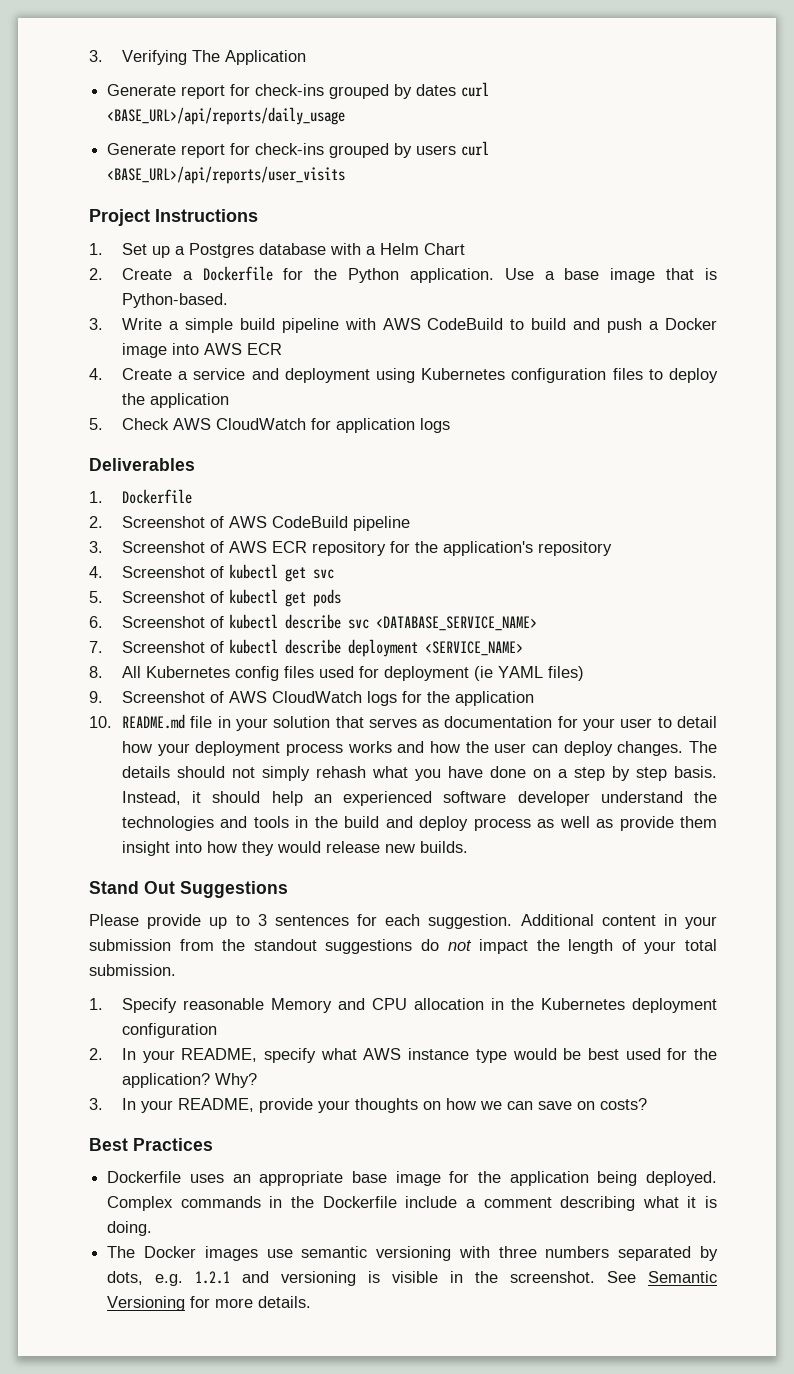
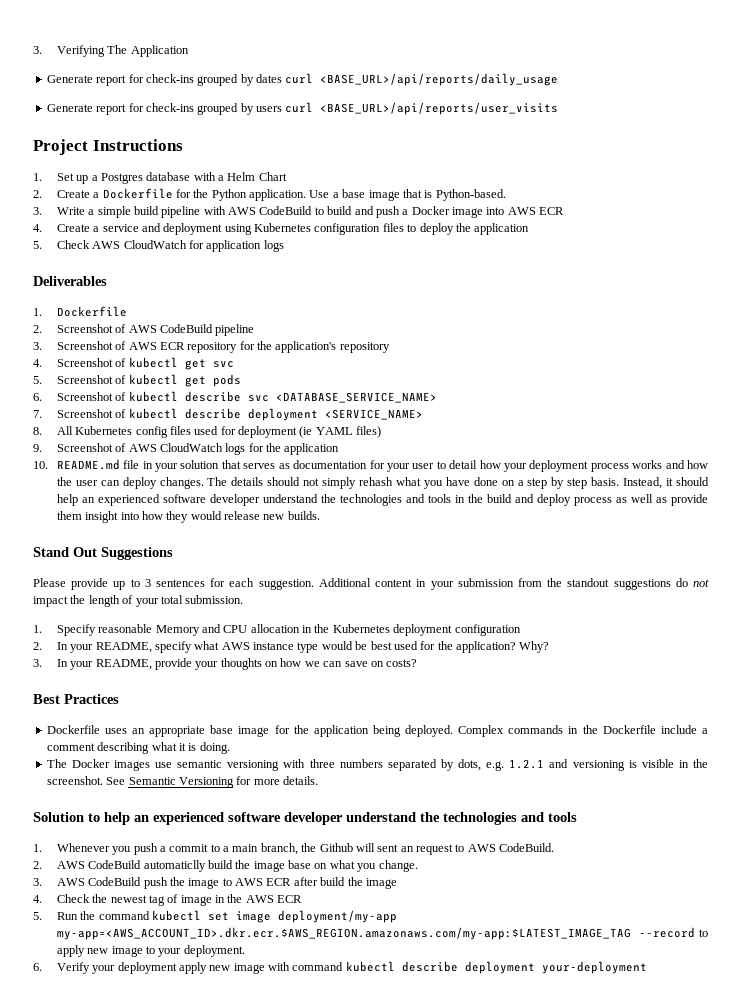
+ Solution to help an experienced software developer understand the technologies and tools
+ 1. Whenever you push a commit to a main branch, the Github will sent an request to AWS CodeBuild.
+ 2. AWS CodeBuild automaticlly build the image base on what you change.
+ 3. AWS CodeBuild push the image to AWS ECR after build the image
+ 4. Check the newest tag of image in the AWS ECR
+ 5. Run the command kubectl set image deployment/my-app my-app=<AWS_ACCOUNT_ID>.dkr.ecr.$AWS_REGION.amazonaws.com/my-app:$LATEST_IMAGE_TAG --record to apply new image to your deployment.
+ 6. Verify your deployment apply new image with command kubectl describe deployment your-deployment

